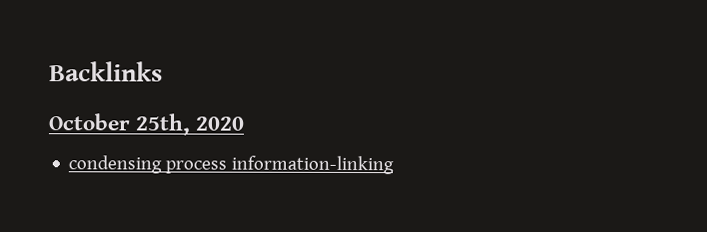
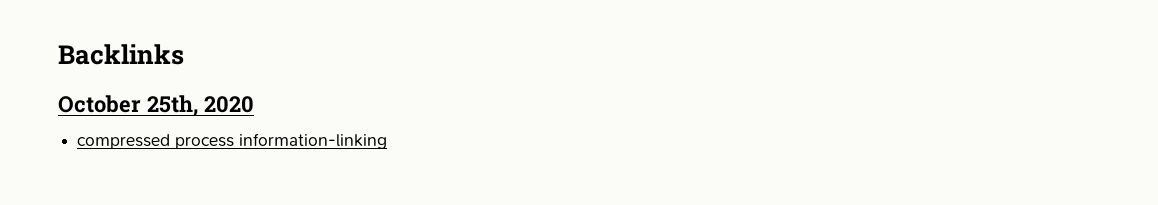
- condensing process information-linking
+ compressed process information-linking

